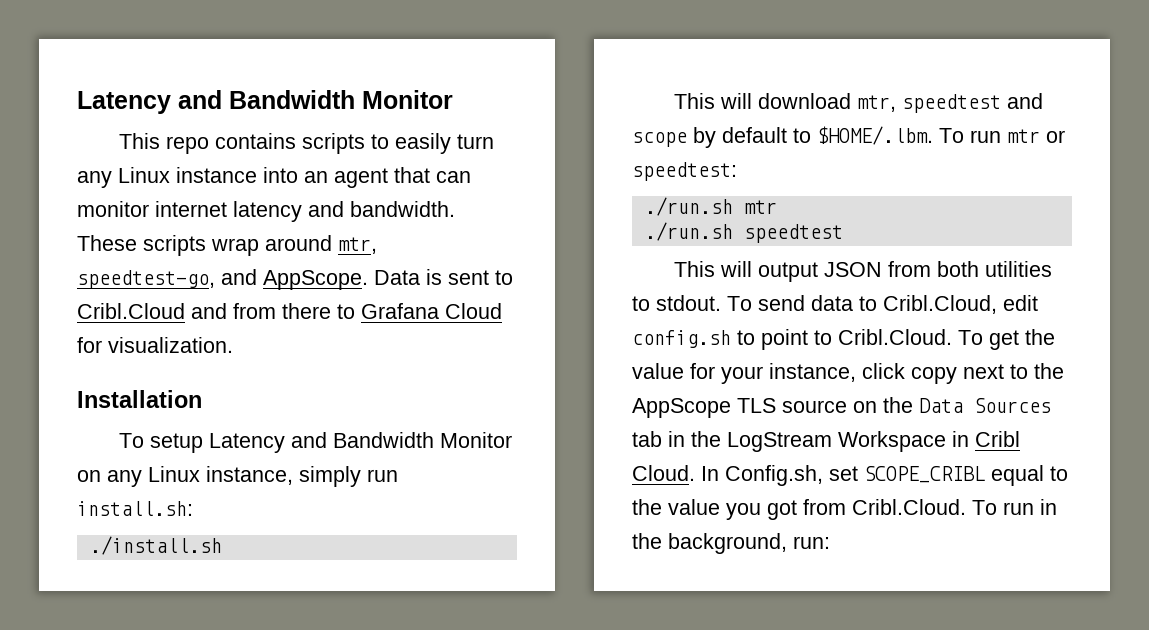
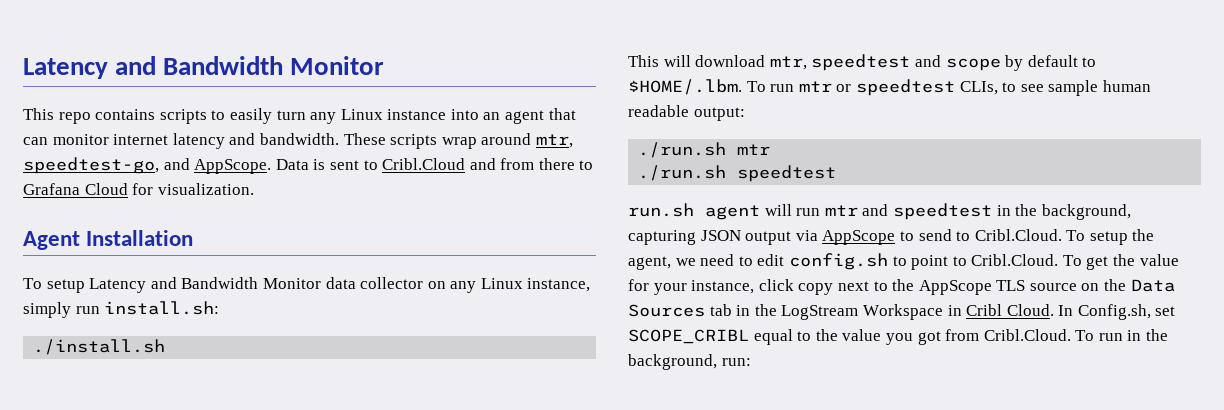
- Installation
+ Agent Installation
- To setup Latency and Bandwidth Monitor on any Linux instance, simply run install.sh:
+ To setup Latency and Bandwidth Monitor data collector on any Linux instance, simply run install.sh:
- This will download mtr, speedtest and scope by default to $HOME/.lbm. To run mtr or speedtest:
+ This will download mtr, speedtest and scope by default to $HOME/.lbm. To run mtr or speedtest CLIs, to see sample human readable output:
  ./run.sh mtr
  ./run.sh speedtest
- This will output JSON from both utilities to stdout. To send data to Cribl.Cloud, edit config.sh to point to Cribl.Cloud. To get the value for your instance, click copy next to the AppScope TLS source on the Data Sources tab in the LogStream Workspace in Cribl Cloud.
+ run.sh agent will run mtr and speedtest in the background, capturing JSON output via AppScope to send to Cribl.Cloud. To setup the agent, we need to edit config.sh to point to Cribl.Cloud. To get the value for your instance, click copy next to the AppScope TLS source on the Data Sources tab in the LogStream Workspace in Cribl Cloud.

